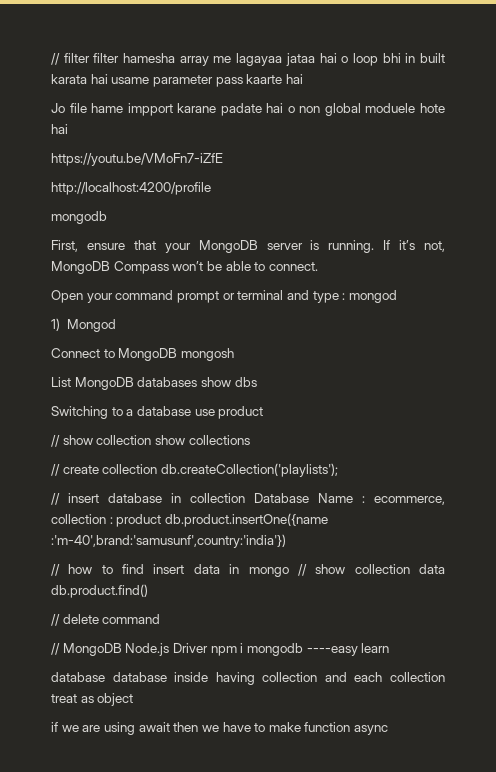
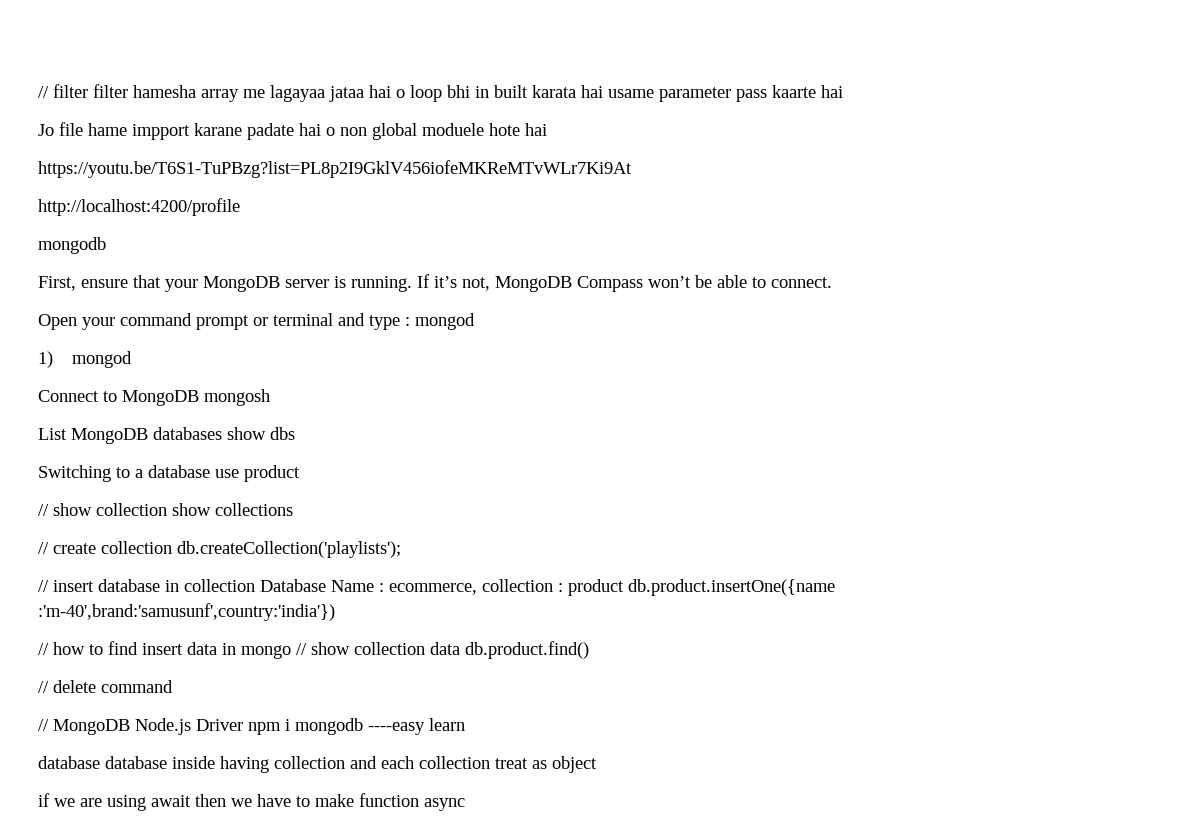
- https://youtu.be/VMoFn7-iZfE
+ https://youtu.be/T6S1-TuPBzg?list=PL8p2I9GklV456iofeMKReMTvWLr7Ki9At
- 1) Mongod
+ 1) mongod

